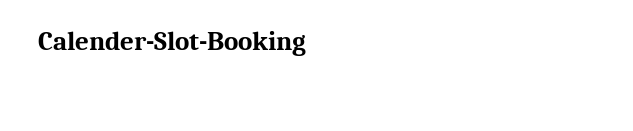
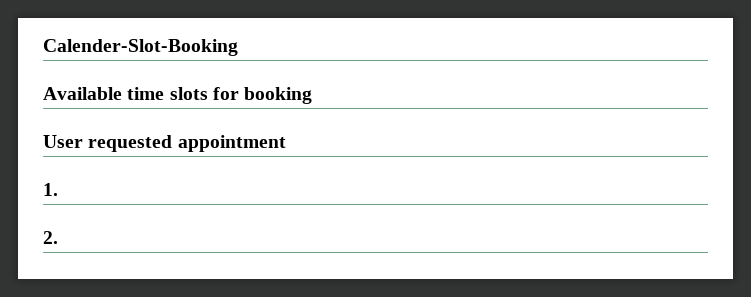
+ Available time slots for booking
+ User requested appointment
+ 1.
+ 2.

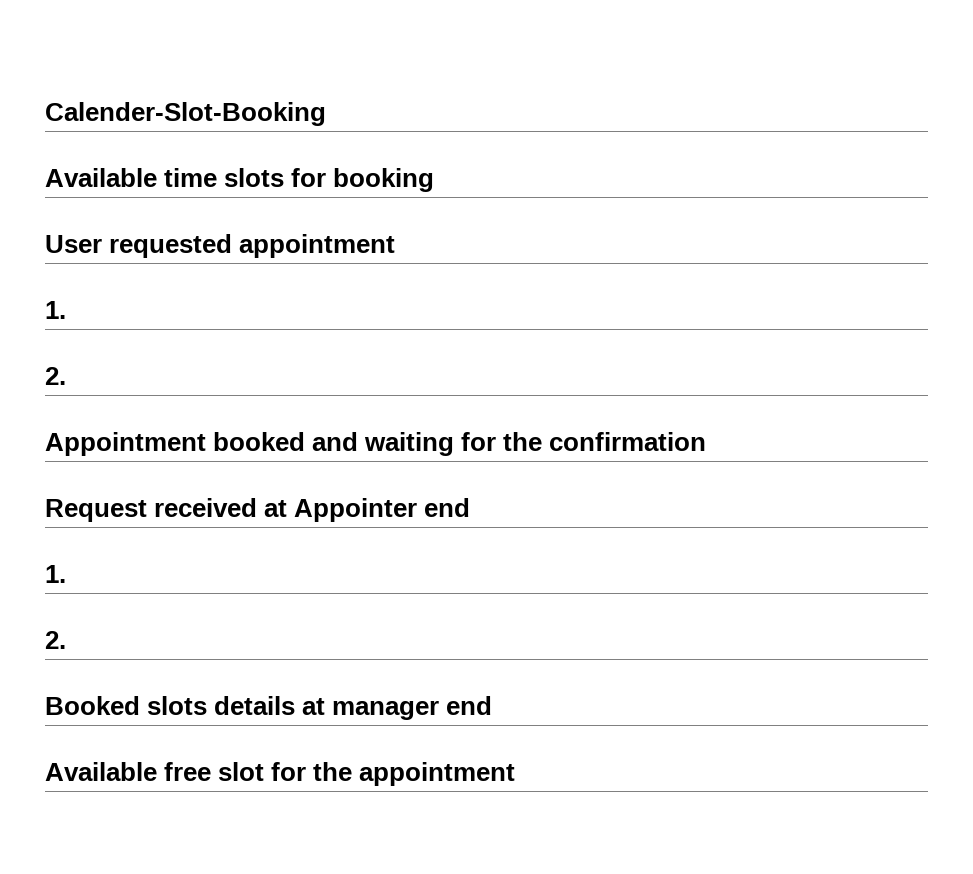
+ Appointment booked and waiting for the confirmation
+ Request received at Appointer end
+ 1.
+ 2.
+ Booked slots details at manager end
+ Available free slot for the appointment

